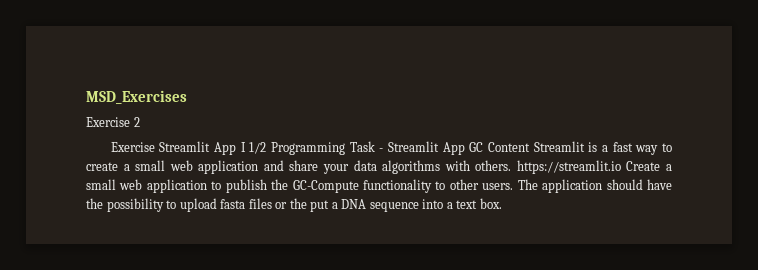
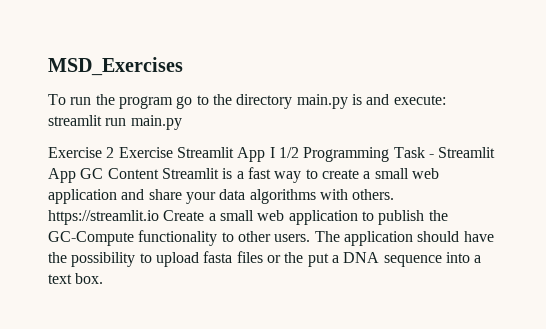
+ To run the program go to the directory main.py is and execute: streamlit run main.py
- Exercise 2
- Exercise Streamlit App I 1/2 Programming Task - Streamlit App GC Content Streamlit is a fast way to create a small web application and share your data algorithms with others. https://streamlit.io Create a small web application to publish the GC-Compute functionality to other users.
+ Exercise 2 Exercise Streamlit App I 1/2 Programming Task - Streamlit App GC Content Streamlit is a fast way to create a small web application and share your data algorithms with others. https://streamlit.io Create a small web application to publish the GC-Compute functionality to other users.

